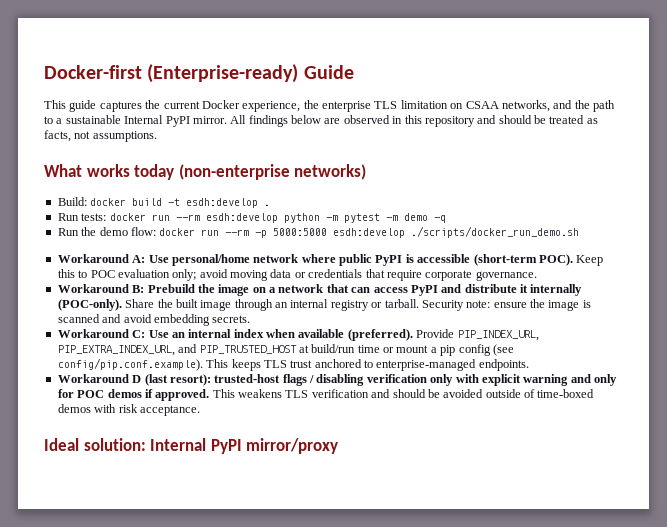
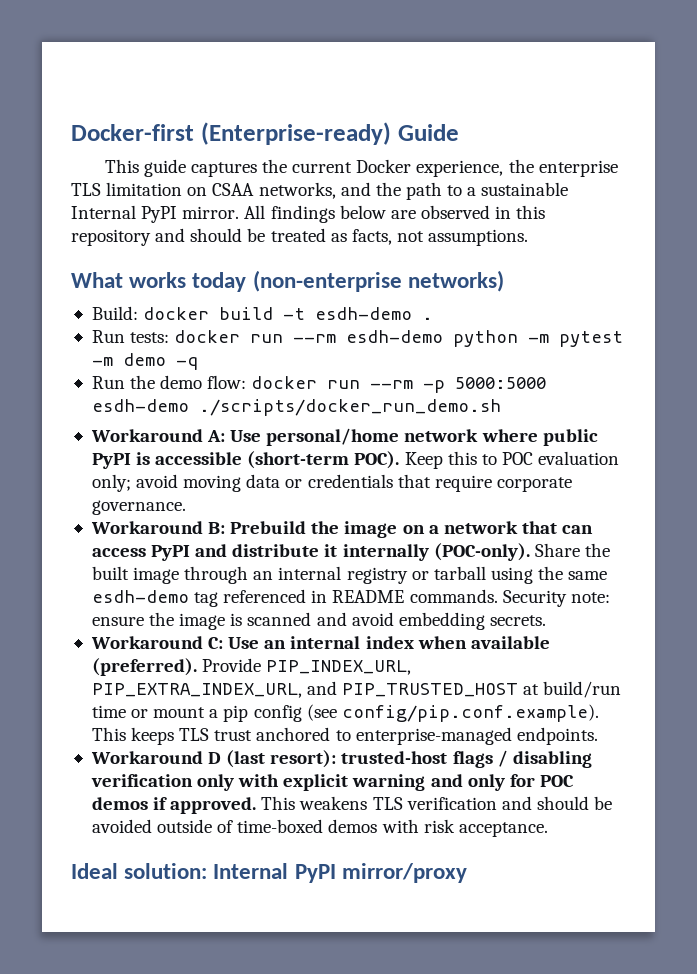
- Build: docker build -t esdh:develop .
+ Build: docker build -t esdh-demo .
- Run tests: docker run --rm esdh:develop python -m pytest -m demo -q
+ Run tests: docker run --rm esdh-demo python -m pytest -m demo -q
- Run the demo flow: docker run --rm -p 5000:5000 esdh:develop ./scripts/docker_run_demo.sh
+ Run the demo flow: docker run --rm -p 5000:5000 esdh-demo ./scripts/docker_run_demo.sh
- Share the built image through an internal registry or tarball.
+ Share the built image through an internal registry or tarball using the same esdh-demo tag referenced in README commands.

